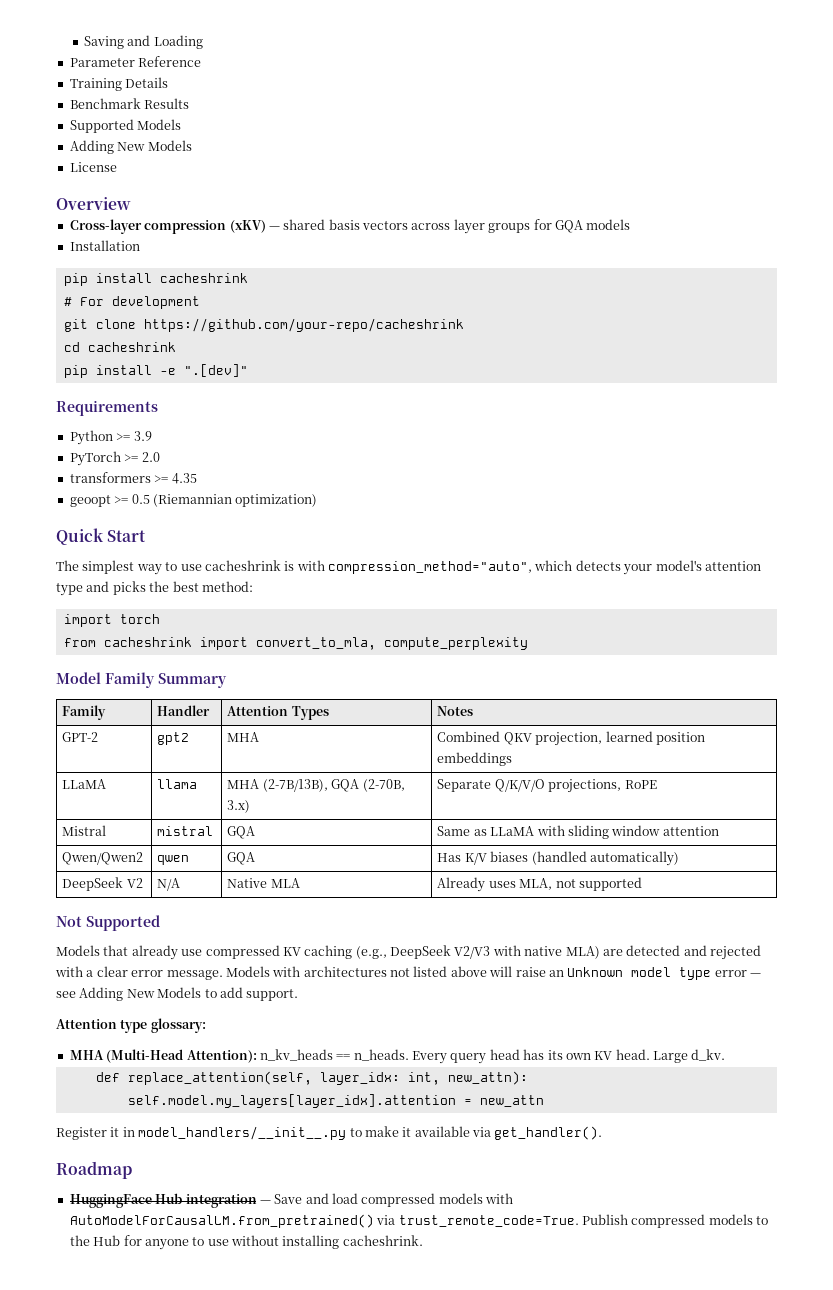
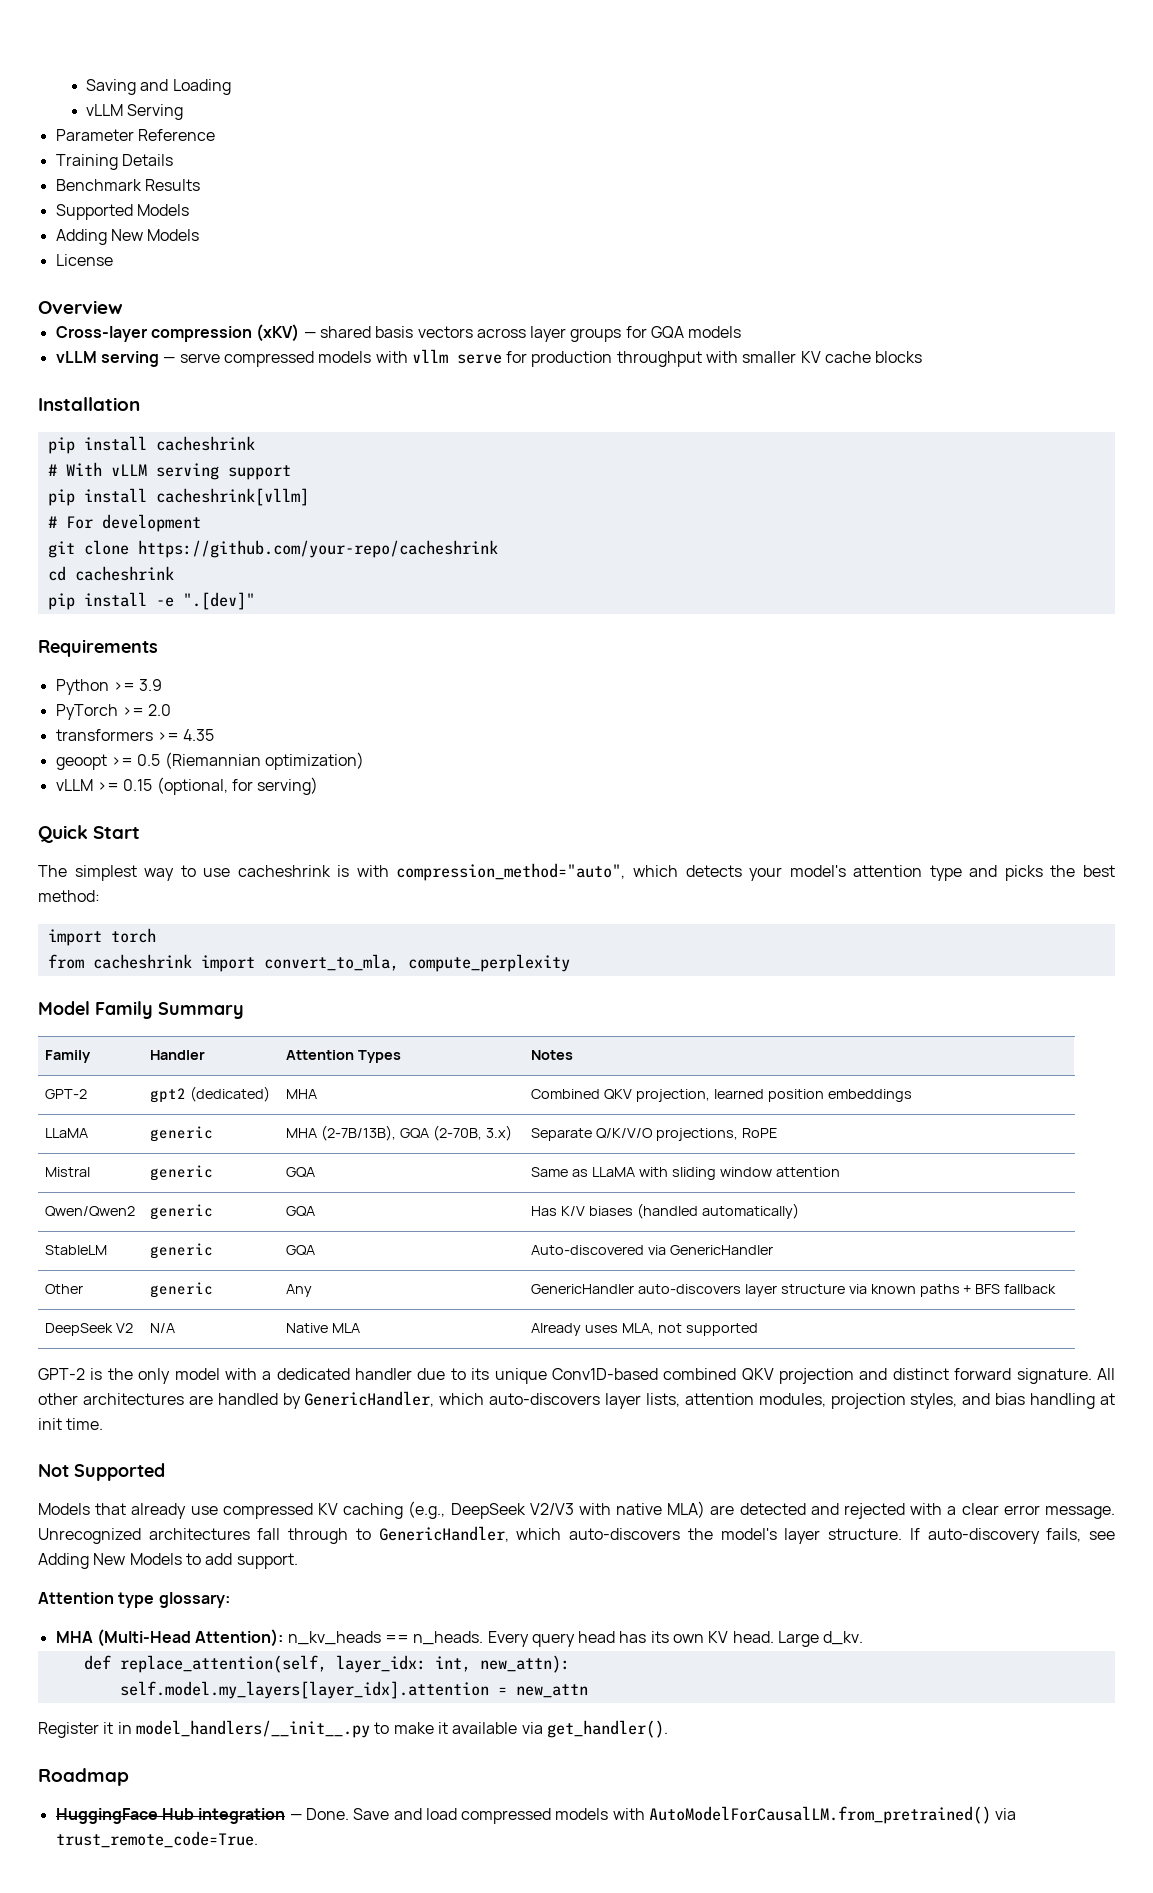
+ vLLM Serving
+ vLLM serving — serve compressed models with vllm serve for production throughput with smaller KV cache blocks
  Installation
  pip install cacheshrink
+ # With vLLM serving support
+ pip install cacheshrink[vllm]
+ vLLM >= 0.15 (optional, for serving)
- GPT-2 | gpt2 | MHA | Combined QKV projection, learned position embeddings
+ GPT-2 | gpt2 (dedicated) | MHA | Combined QKV projection, learned position embeddings
- LLaMA | llama | MHA (2-7B/13B), GQA (2-70B, 3.x) | Separate Q/K/V/O projections, RoPE
+ LLaMA | generic | MHA (2-7B/13B), GQA (2-70B, 3.x) | Separate Q/K/V/O projections, RoPE
- Mistral | mistral | GQA | Same as LLaMA with sliding window attention
+ Mistral | generic | GQA | Same as LLaMA with sliding window attention
- Qwen/Qwen2 | qwen | GQA | Has K/V biases (handled automatically)
+ Qwen/Qwen2 | generic | GQA | Has K/V biases (handled automatically)
+ StableLM | generic | GQA | Auto-discovered via GenericHandler
+ Other | generic | Any | GenericHandler auto-discovers layer structure via known paths + BFS fallback
+ GPT-2 is the only model with a dedicated handler due to its unique Conv1D-based combined QKV projection and distinct forward signature. All other architectures are handled by GenericHandler, which auto-discovers layer lists, attention modules, projection styles, and bias handling at init time.
- Models with architectures not listed above will raise an Unknown model type error — see Adding New Models to add support.
+ Unrecognized architectures fall through to GenericHandler, which auto-discovers the model's layer structure. If auto-discovery fails, see Adding New Models to add support.
- HuggingFace Hub integration — Save and load compressed models with AutoModelForCausalLM.from_pretrained() via trust_remote_code=True. Publish compressed models to the Hub for anyone to use without installing cacheshrink.
+ HuggingFace Hub integration — Done. Save and load compressed models with AutoModelForCausalLM.from_pretrained() via trust_remote_code=True.

